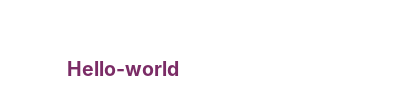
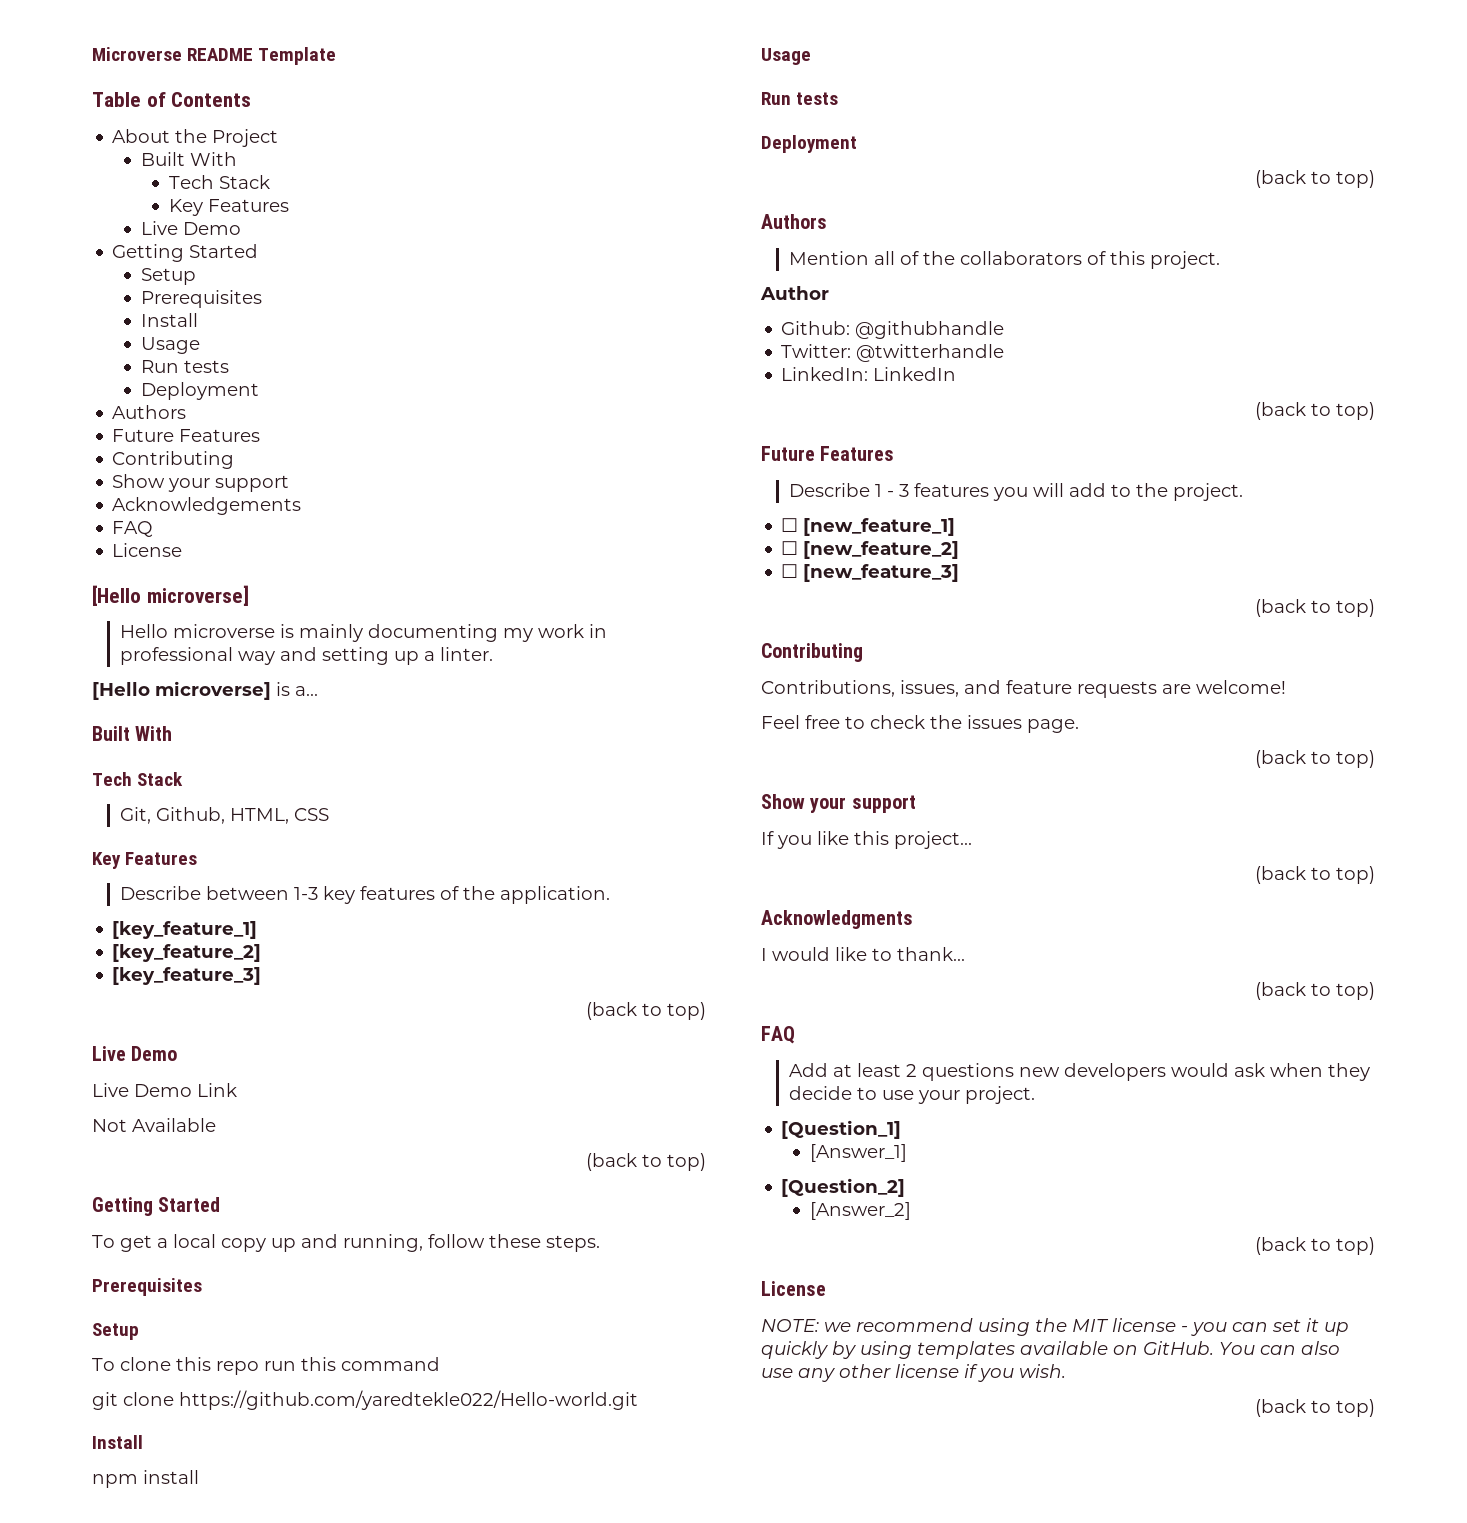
- Hello-world
+ Microverse README Template
+ Table of Contents
+ About the Project
+ Built With
+ Tech Stack
+ Key Features
+ Live Demo
+ Getting Started
+ Setup
+ Prerequisites
+ Install
+ Usage
+ Run tests
+ Deployment
+ Authors
+ Future Features
+ Contributing
+ Show your support
+ Acknowledgements
+ FAQ
+ License
+ [Hello microverse]
+ Hello microverse is mainly documenting my work in professional way and setting up a linter.
+ [Hello microverse] is a...
+ Built With
+ Tech Stack
+ Git, Github, HTML, CSS
+ Key Features
+ Describe between 1-3 key features of the application.
+ [key_feature_1]
+ [key_feature_2]
+ [key_feature_3]
+ (back to top)
+ Live Demo
+ Live Demo Link
+ Not Available
+ (back to top)
+ Getting Started
+ To get a local copy up and running, follow these steps.
+ Prerequisites
+ Setup
+ To clone this repo run this command
+ git clone https://github.com/yaredtekle022/Hello-world.git
+ Install
+ npm install
+ Usage
+ Run tests
+ Deployment
+ (back to top)
+ Authors
+ Mention all of the collaborators of this project.
+ Author
+ Github: @githubhandle
+ Twitter: @twitterhandle
+ LinkedIn: LinkedIn
+ (back to top)
+ Future Features
+ Describe 1 - 3 features you will add to the project.
+ ☐ [new_feature_1]
+ ☐ [new_feature_2]
+ ☐ [new_feature_3]
+ (back to top)
+ Contributing
+ Contributions, issues, and feature requests are welcome!
+ Feel free to check the issues page.
+ (back to top)
+ Show your support
+ If you like this project...
+ (back to top)
+ Acknowledgments
+ I would like to thank...
+ (back to top)
+ FAQ
+ Add at least 2 questions new developers would ask when they decide to use your project.
+ [Question_1]
+ [Answer_1]
+ [Question_2]
+ [Answer_2]
+ (back to top)
+ License
+ NOTE: we recommend using the MIT license - you can set it up quickly by using templates available on GitHub. You can also use any other license if you wish.
+ (back to top)

